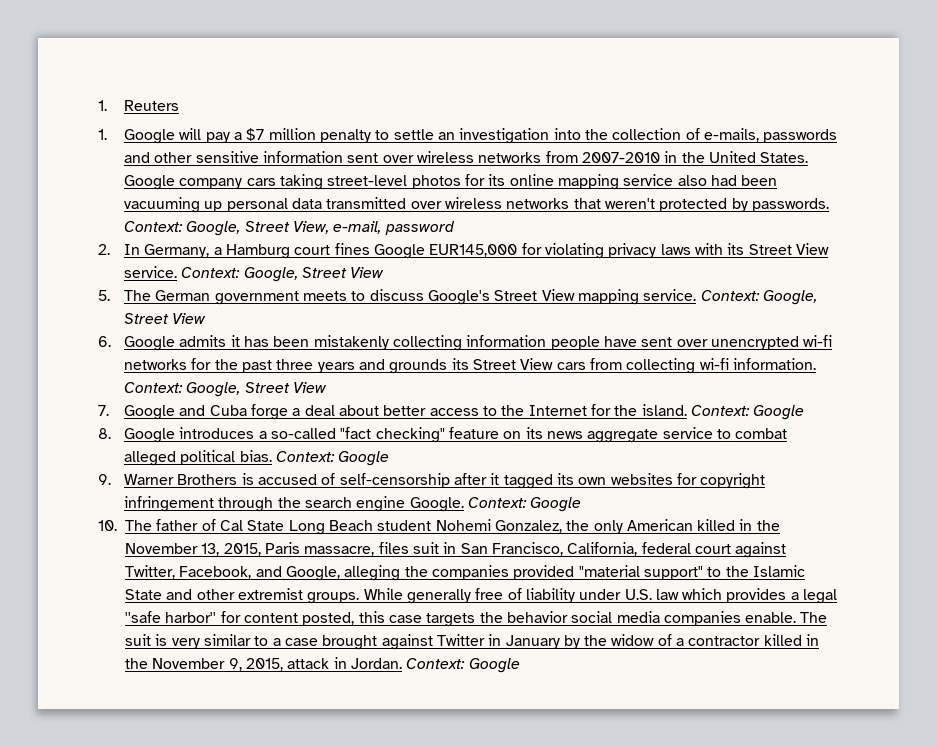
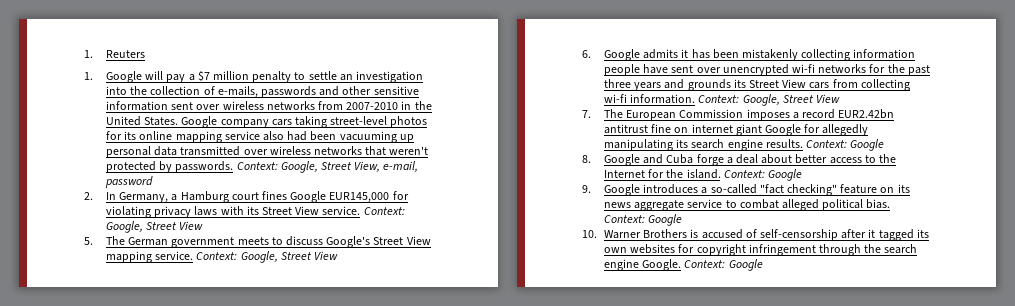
- 7. Google and Cuba forge a deal about better access to the Internet for the island.
+ 7. The European Commission imposes a record EUR2.42bn antitrust fine on internet giant Google for allegedly manipulating its search engine results. Context: Google
+ 8. Google and Cuba forge a deal about better access to the Internet for the island.
- 8. Google introduces a so-called "fact checking" feature on its news aggregate service to combat alleged political bias.
+ 9. Google introduces a so-called "fact checking" feature on its news aggregate service to combat alleged political bias.
- 9. Warner Brothers is accused of self-censorship after it tagged its own websites for copyright infringement through the search engine Google.
+ 10. Warner Brothers is accused of self-censorship after it tagged its own websites for copyright infringement through the search engine Google.
- 10. The father of Cal State Long Beach student Nohemi Gonzalez, the only American killed in the November 13, 2015, Paris massacre, files suit in San Francisco, California, federal court against Twitter, Facebook, and Google, alleging the companies provided "material support" to the Islamic State and other extremist groups. While generally free of liability under U.S. law which provides a legal ''safe harbor'' for content posted, this case targets the behavior social media companies enable. The suit is very similar to a case brought against Twitter in January by the widow of a contractor killed in the November 9, 2015, attack in Jordan. Context: Google

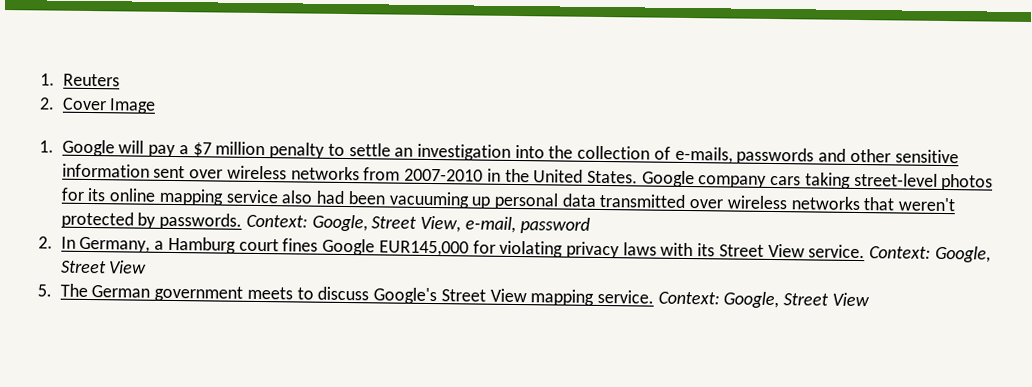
+ 2. Cover Image
- 6. Google admits it has been mistakenly collecting information people have sent over unencrypted wi-fi networks for the past three years and grounds its Street View cars from collecting wi-fi information. Context: Google, Street View
- 7. The European Commission imposes a record EUR2.42bn antitrust fine on internet giant Google for allegedly manipulating its search engine results. Context: Google
- 8. Google and Cuba forge a deal about better access to the Internet for the island. Context: Google
- 9. Google introduces a so-called "fact checking" feature on its news aggregate service to combat alleged political bias. Context: Google
- 10. Warner Brothers is accused of self-censorship after it tagged its own websites for copyright infringement through the search engine Google. Context: Google

